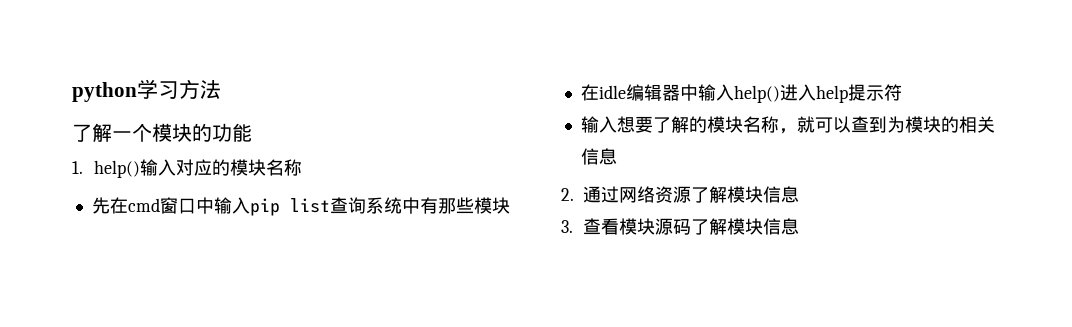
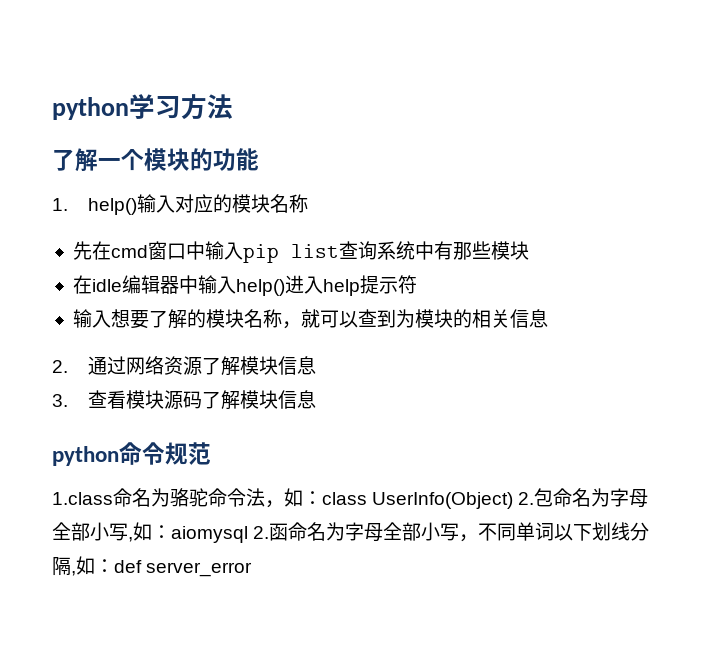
+ python命令规范
+ 1.class命名为骆驼命令法，如：class UserInfo(Object) 2.包命名为字母全部小写,如：aiomysql 2.函命名为字母全部小写，不同单词以下划线分隔,如：def server_error

